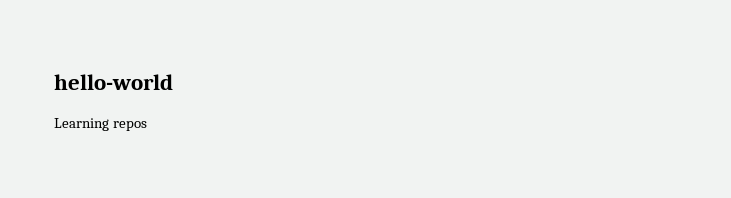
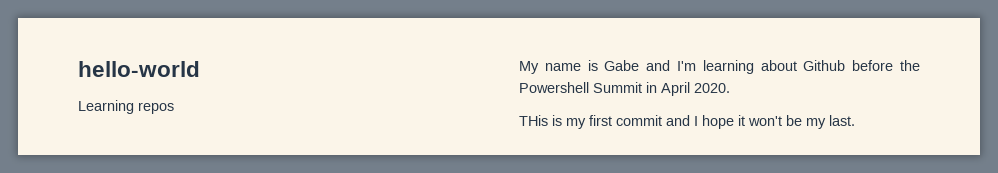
+ My name is Gabe and I'm learning about Github before the Powershell Summit in April 2020.
+ THis is my first commit and I hope it won't be my last.

